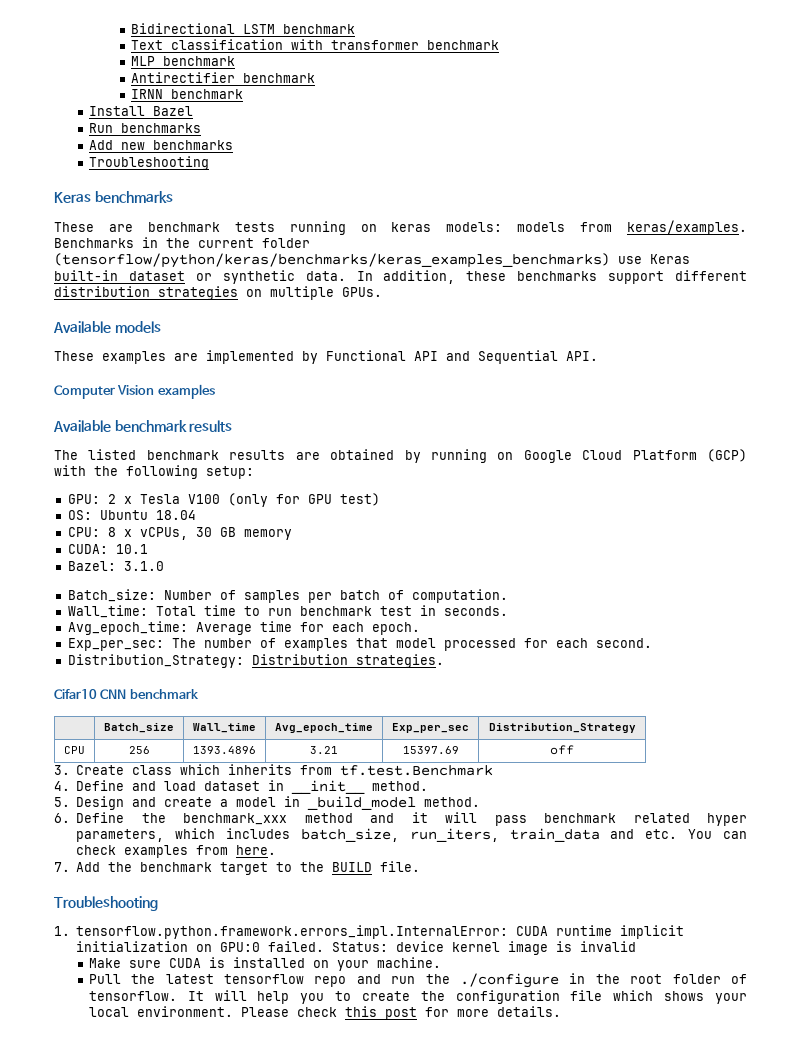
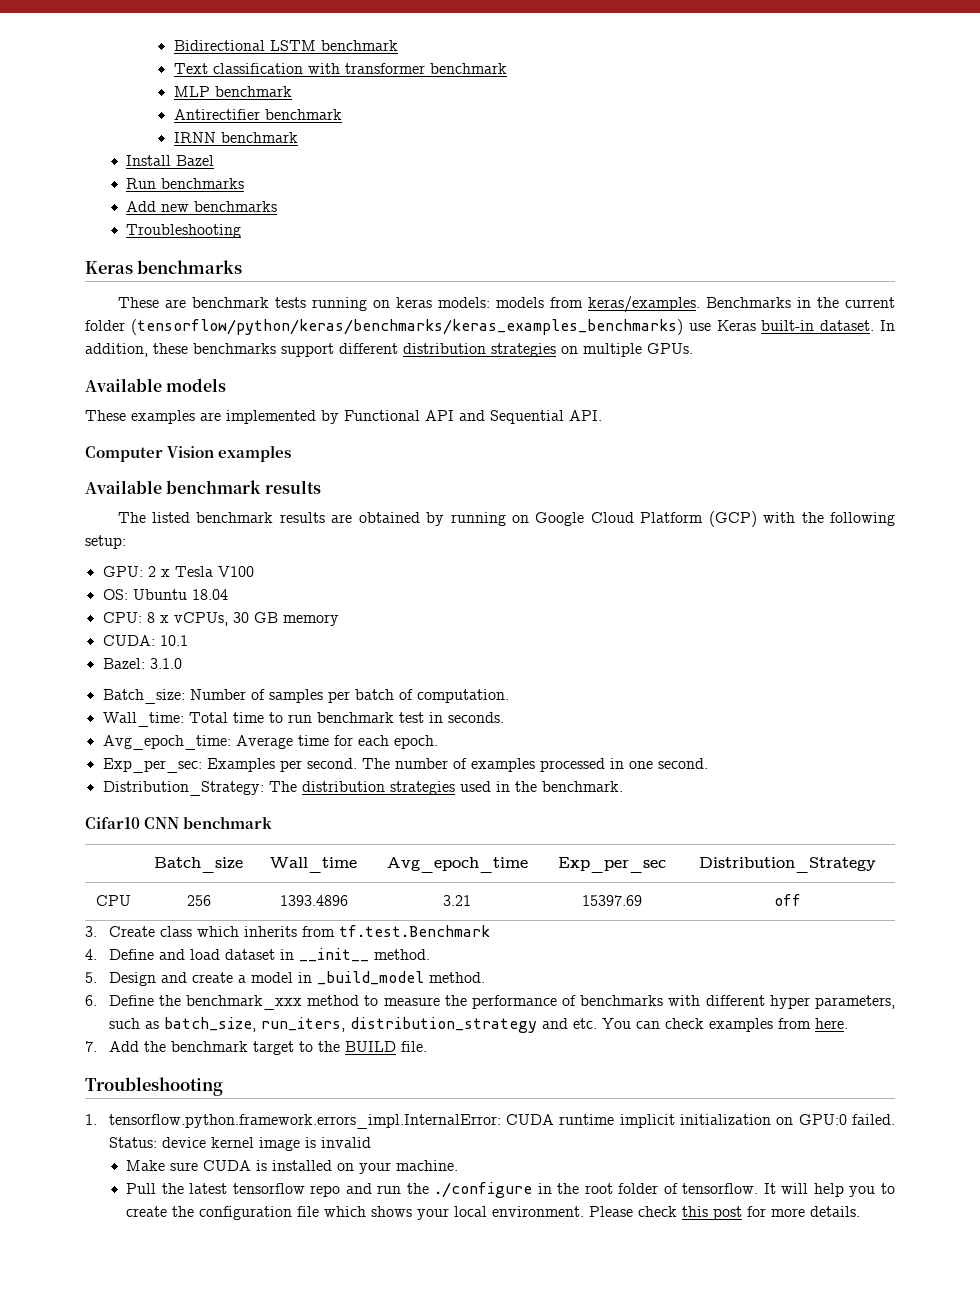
- Benchmarks in the current folder (tensorflow/python/keras/benchmarks/keras_examples_benchmarks) use Keras built-in dataset or synthetic data.
+ Benchmarks in the current folder (tensorflow/python/keras/benchmarks/keras_examples_benchmarks) use Keras built-in dataset.
- GPU: 2 x Tesla V100 (only for GPU test)
+ GPU: 2 x Tesla V100
- Exp_per_sec: The number of examples that model processed for each second.
- Distribution_Strategy: Distribution strategies.
+ Exp_per_sec: Examples per second. The number of examples processed in one second.
+ Distribution_Strategy: The distribution strategies used in the benchmark.
- 6. Define the benchmark_xxx method and it will pass benchmark related hyper parameters, which includes batch_size, run_iters, train_data and etc. You can check examples from here.
+ 6. Define the benchmark_xxx method to measure the performance of benchmarks with different hyper parameters, such as batch_size, run_iters, distribution_strategy and etc. You can check examples from here.

